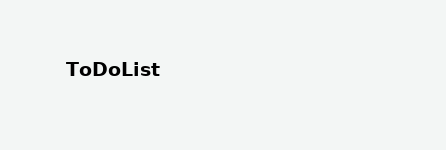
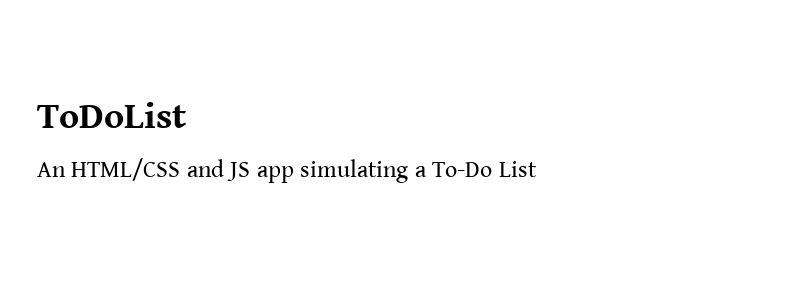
+ An HTML/CSS and JS app simulating a To-Do List

